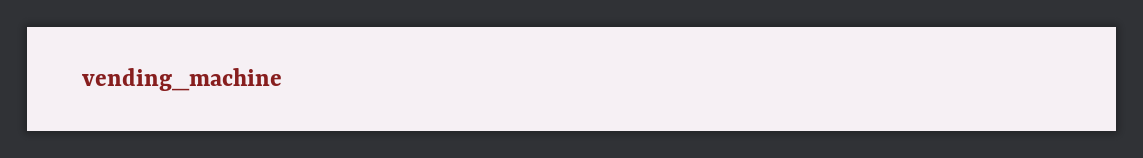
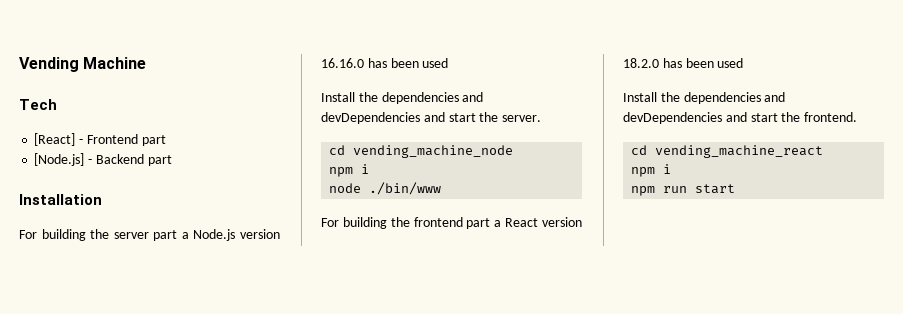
- vending_machine
+ Vending Machine
+ Tech
+ [React] - Frontend part
+ [Node.js] - Backend part
+ Installation
+ For building the server part a Node.js version 16.16.0 has been used
+ Install the dependencies and devDependencies and start the server.
+ cd vending_machine_node
+ npm i
+ node ./bin/www
+ For building the frontend part a React version 18.2.0 has been used
+ Install the dependencies and devDependencies and start the frontend.
+ cd vending_machine_react
+ npm i
+ npm run start

